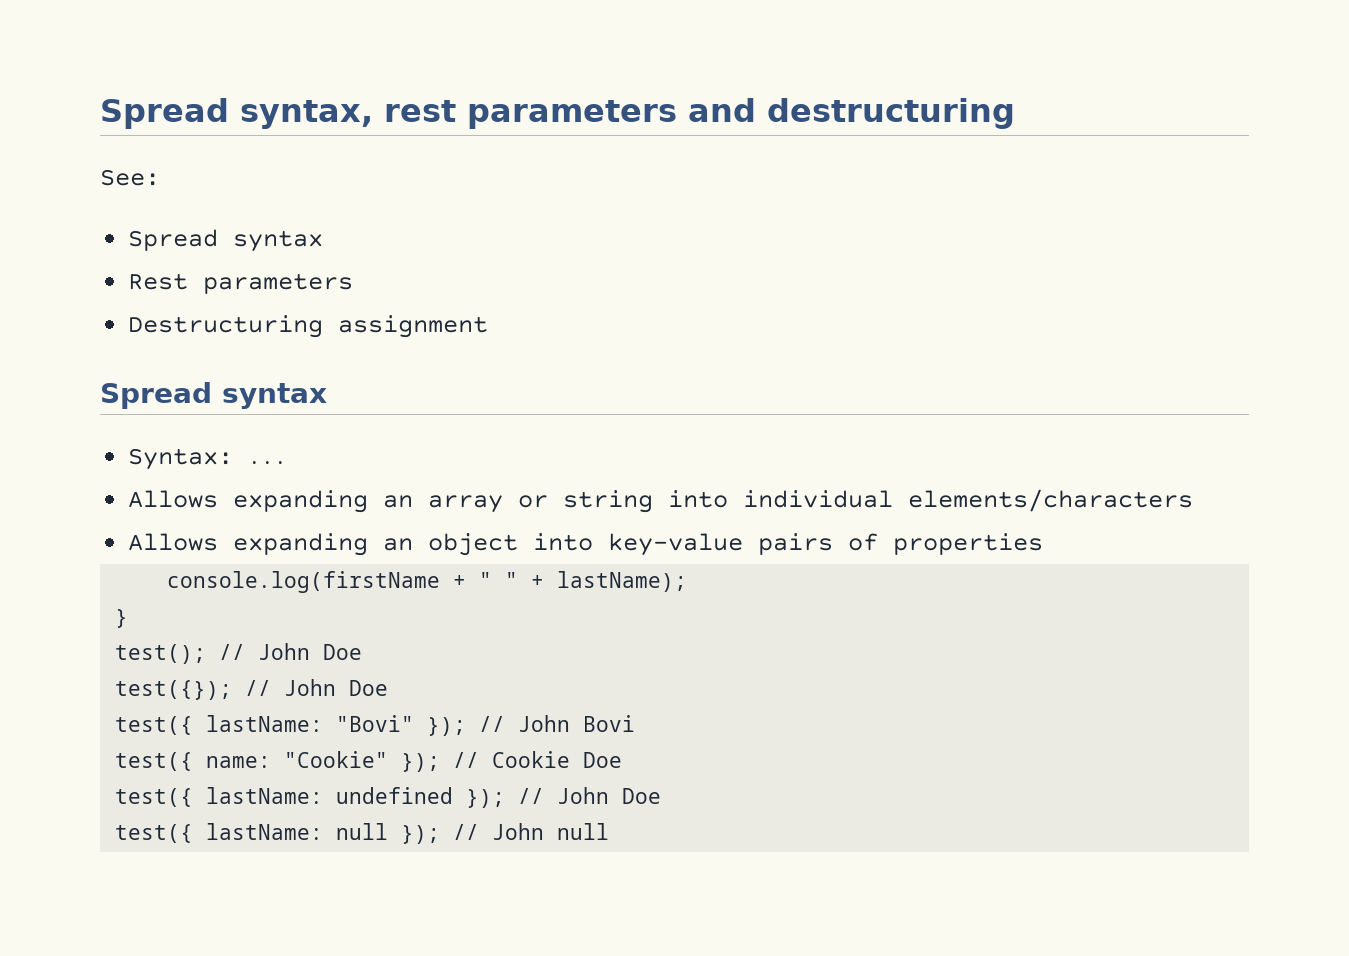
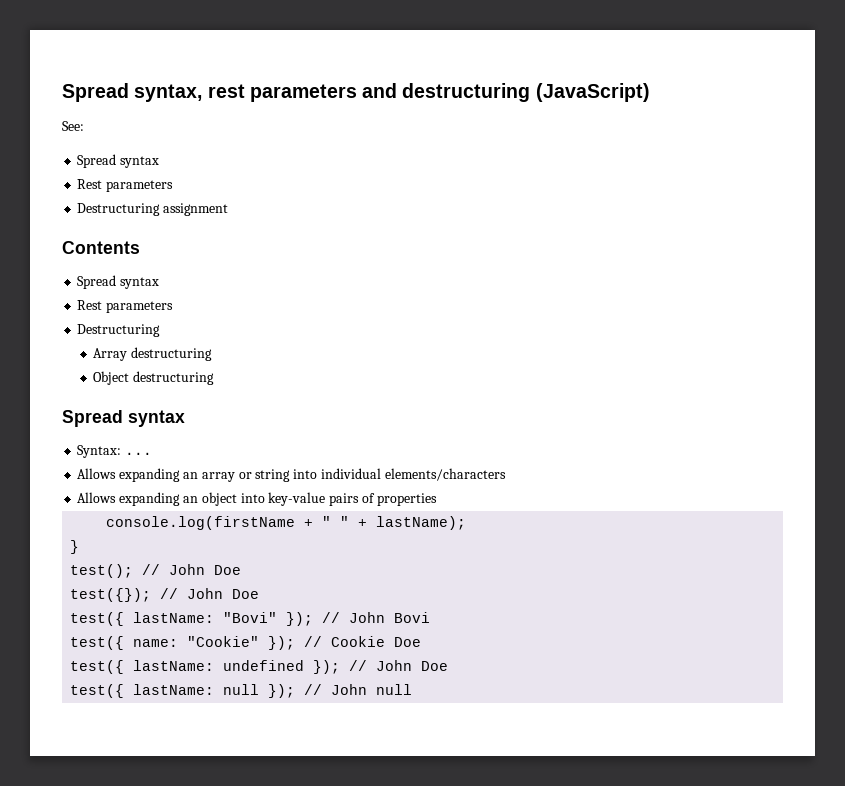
- Spread syntax, rest parameters and destructuring
+ Spread syntax, rest parameters and destructuring (JavaScript)
+ Contents
+ Spread syntax
+ Rest parameters
+ Destructuring
+ Array destructuring
+ Object destructuring

